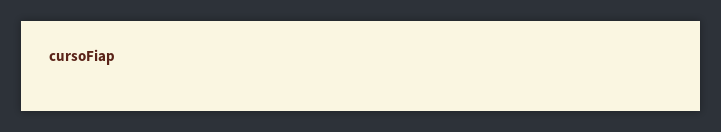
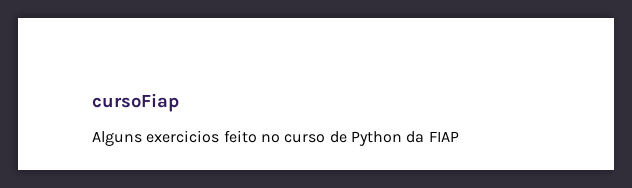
+ Alguns exercicios feito no curso de Python da FIAP

